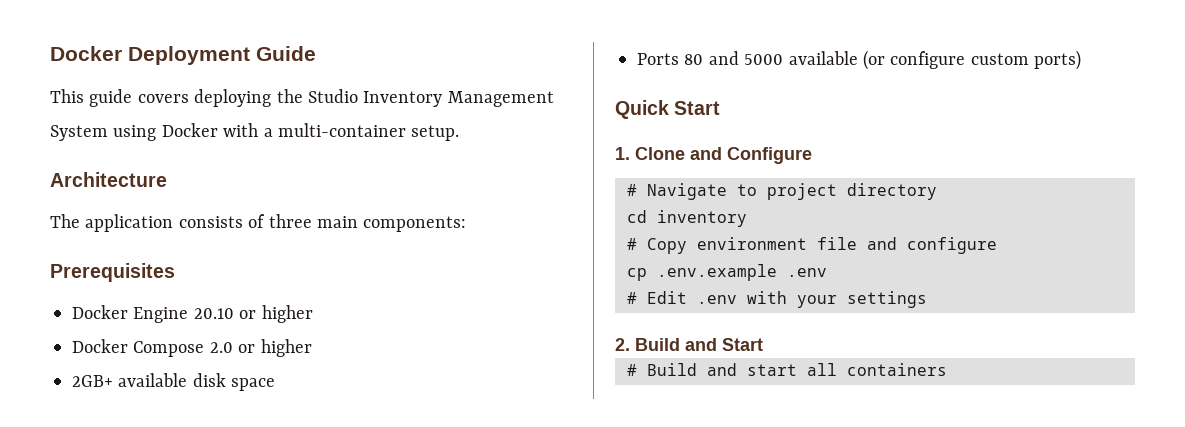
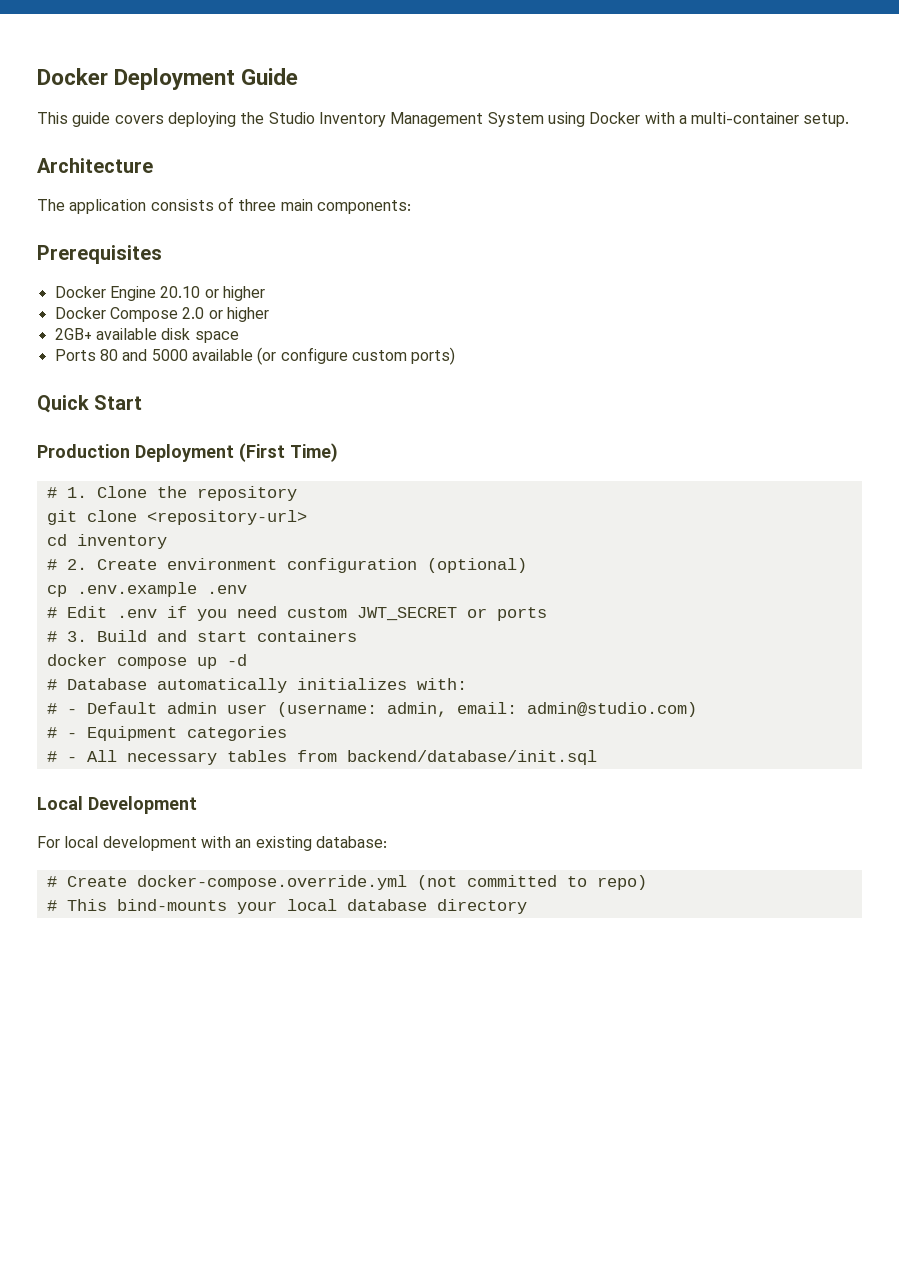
- 1. Clone and Configure
- # Navigate to project directory
+ Production Deployment (First Time)
+ # 1. Clone the repository
+ git clone <repository-url>
  cd inventory
- # Copy environment file and configure
+ # 2. Create environment configuration (optional)
- # Edit .env with your settings
- 2. Build and Start
- # Build and start all containers
+ # Edit .env if you need custom JWT_SECRET or ports
+ # 3. Build and start containers
+ docker compose up -d
+ # Database automatically initializes with:
+ # - Default admin user (username: admin, email: admin@studio.com)
+ # - Equipment categories
+ # - All necessary tables from backend/database/init.sql
+ Local Development
+ For local development with an existing database:
+ # Create docker-compose.override.yml (not committed to repo)
+ # This bind-mounts your local database directory

